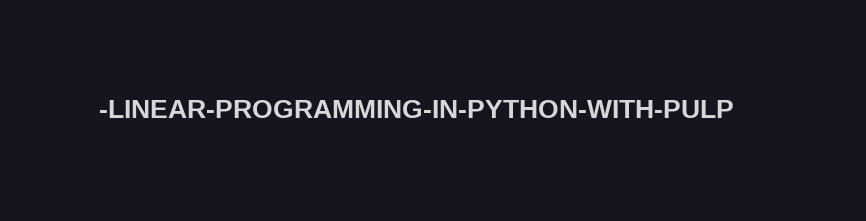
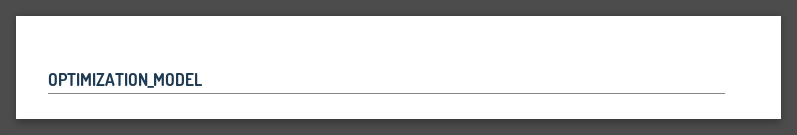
- -LINEAR-PROGRAMMING-IN-PYTHON-WITH-PULP
+ OPTIMIZATION_MODEL

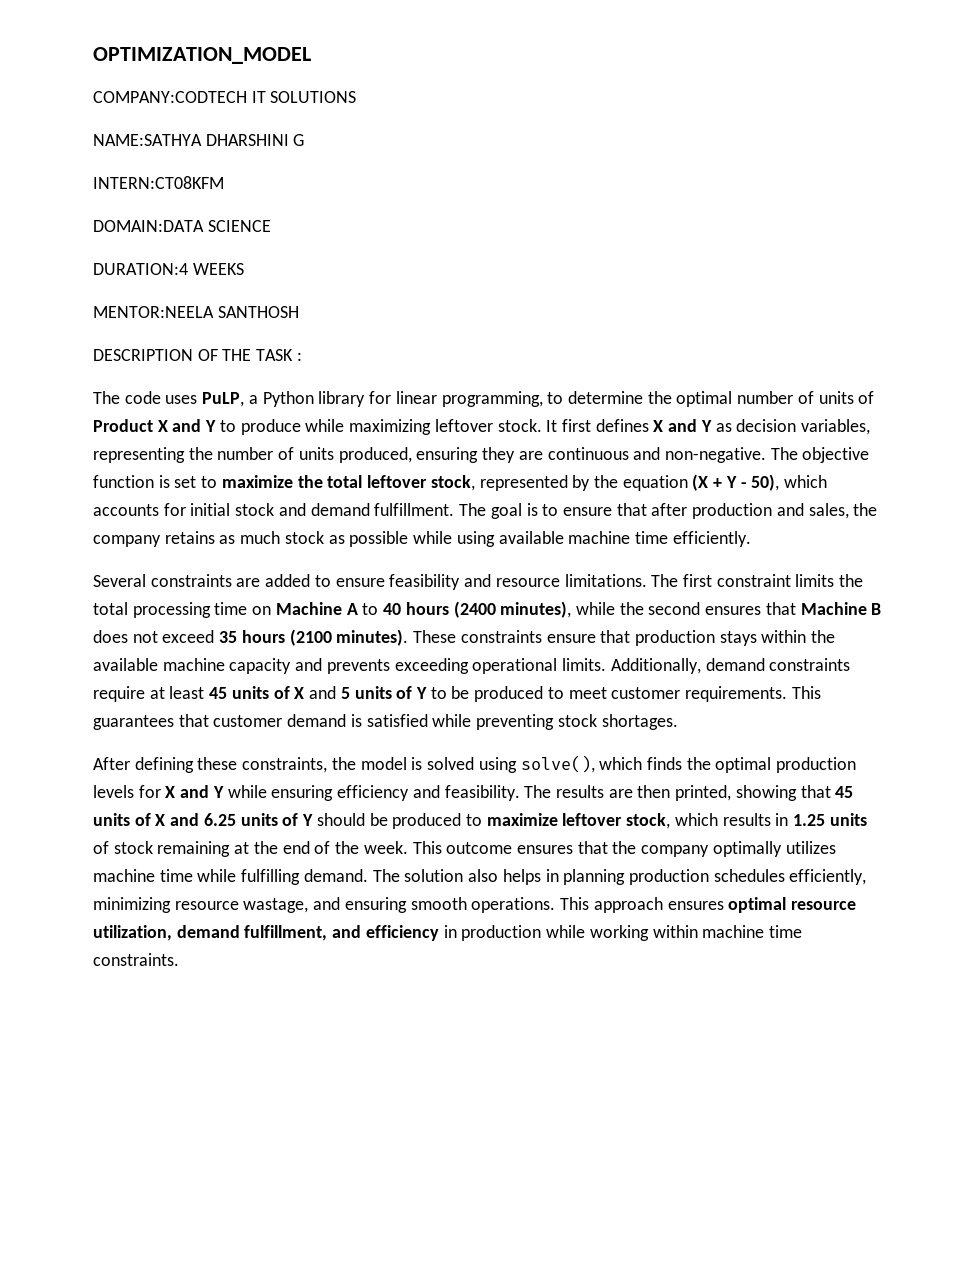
+ COMPANY:CODTECH IT SOLUTIONS
+ NAME:SATHYA DHARSHINI G
+ INTERN:CT08KFM
+ DOMAIN:DATA SCIENCE
+ DURATION:4 WEEKS
+ MENTOR:NEELA SANTHOSH
+ DESCRIPTION OF THE TASK :
+ The code uses PuLP, a Python library for linear programming, to determine the optimal number of units of Product X and Y to produce while maximizing leftover stock. It first defines X and Y as decision variables, representing the number of units produced, ensuring they are continuous and non-negative. The objective function is set to maximize the total leftover stock, represented by the equation (X + Y - 50), which accounts for initial stock and demand fulfillment. The goal is to ensure that after production and sales, the company retains as much stock as possible while using available machine time efficiently.
+ Several constraints are added to ensure feasibility and resource limitations. The first constraint limits the total processing time on Machine A to 40 hours (2400 minutes), while the second ensures that Machine B does not exceed 35 hours (2100 minutes). These constraints ensure that production stays within the available machine capacity and prevents exceeding operational limits. Additionally, demand constraints require at least 45 units of X and 5 units of Y to be produced to meet customer requirements. This guarantees that customer demand is satisfied while preventing stock shortages.
+ After defining these constraints, the model is solved using solve(), which finds the optimal production levels for X and Y while ensuring efficiency and feasibility. The results are then printed, showing that 45 units of X and 6.25 units of Y should be produced to maximize leftover stock, which results in 1.25 units of stock remaining at the end of the week. This outcome ensures that the company optimally utilizes machine time while fulfilling demand. The solution also helps in planning production schedules efficiently, minimizing resource wastage, and ensuring smooth operations. This approach ensures optimal resource utilization, demand fulfillment, and efficiency in production while working within machine time constraints.

